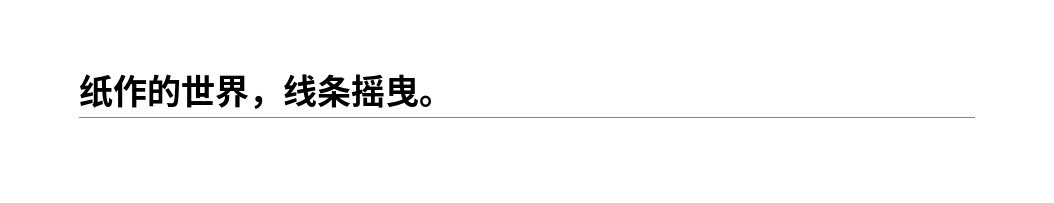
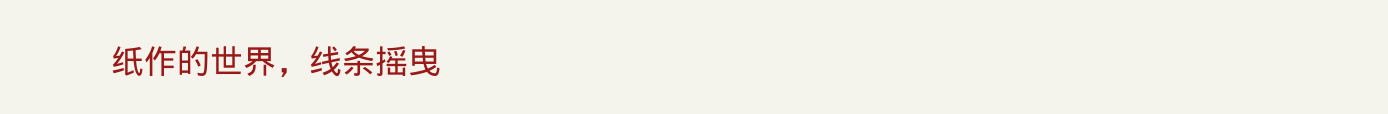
- 纸作的世界，线条摇曳。
+ 纸作的世界，线条摇曳

